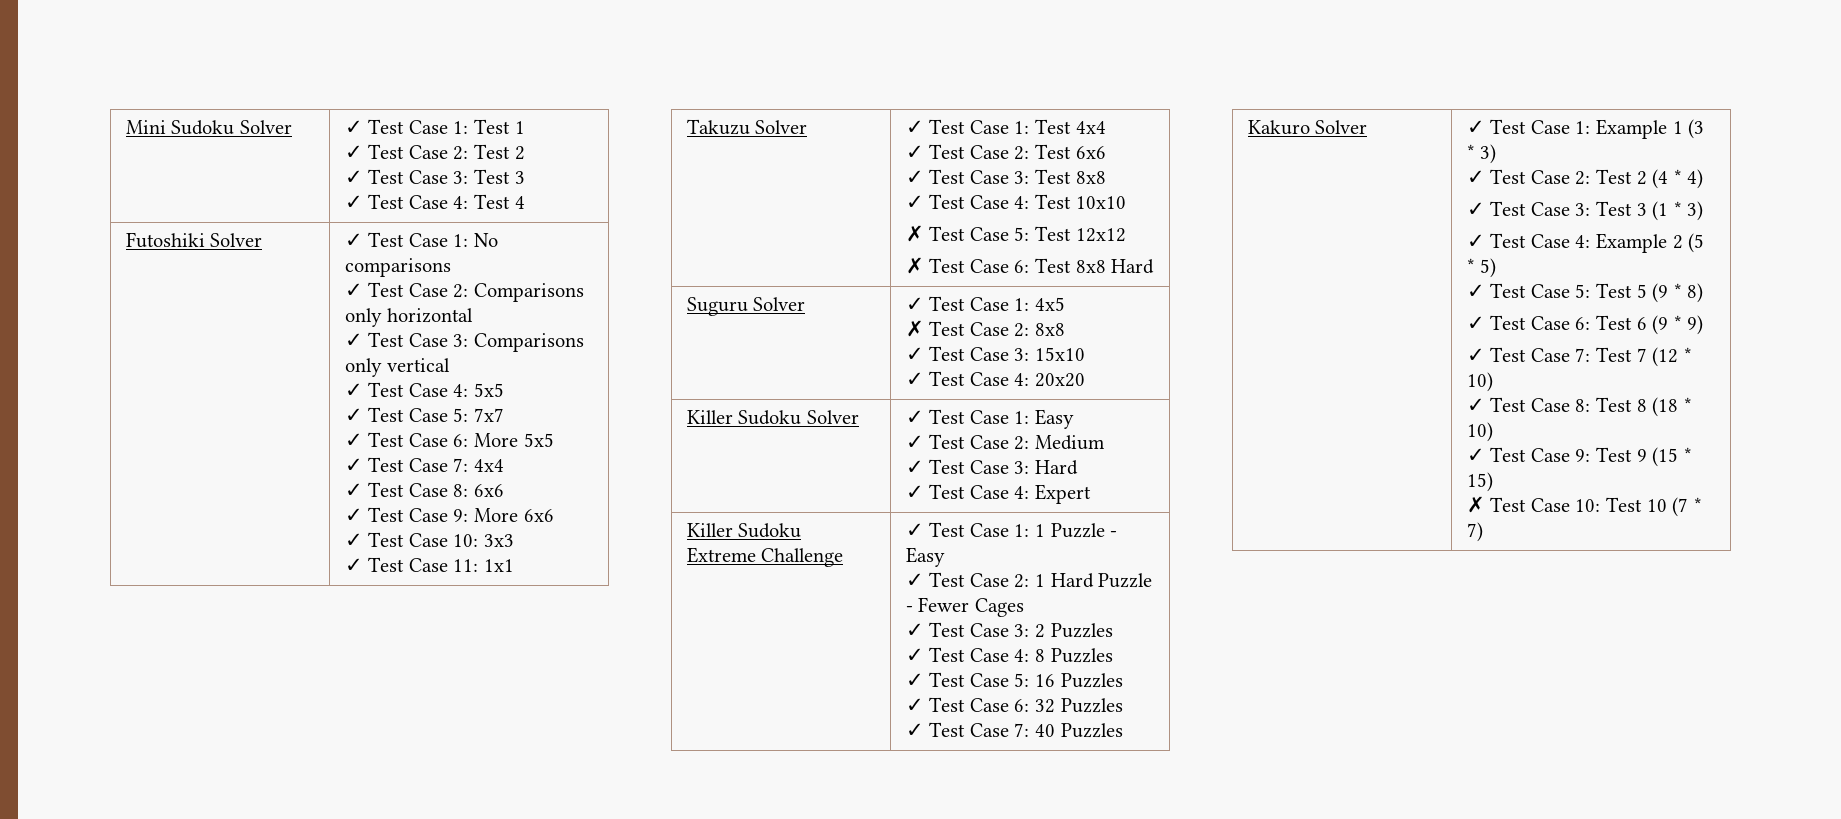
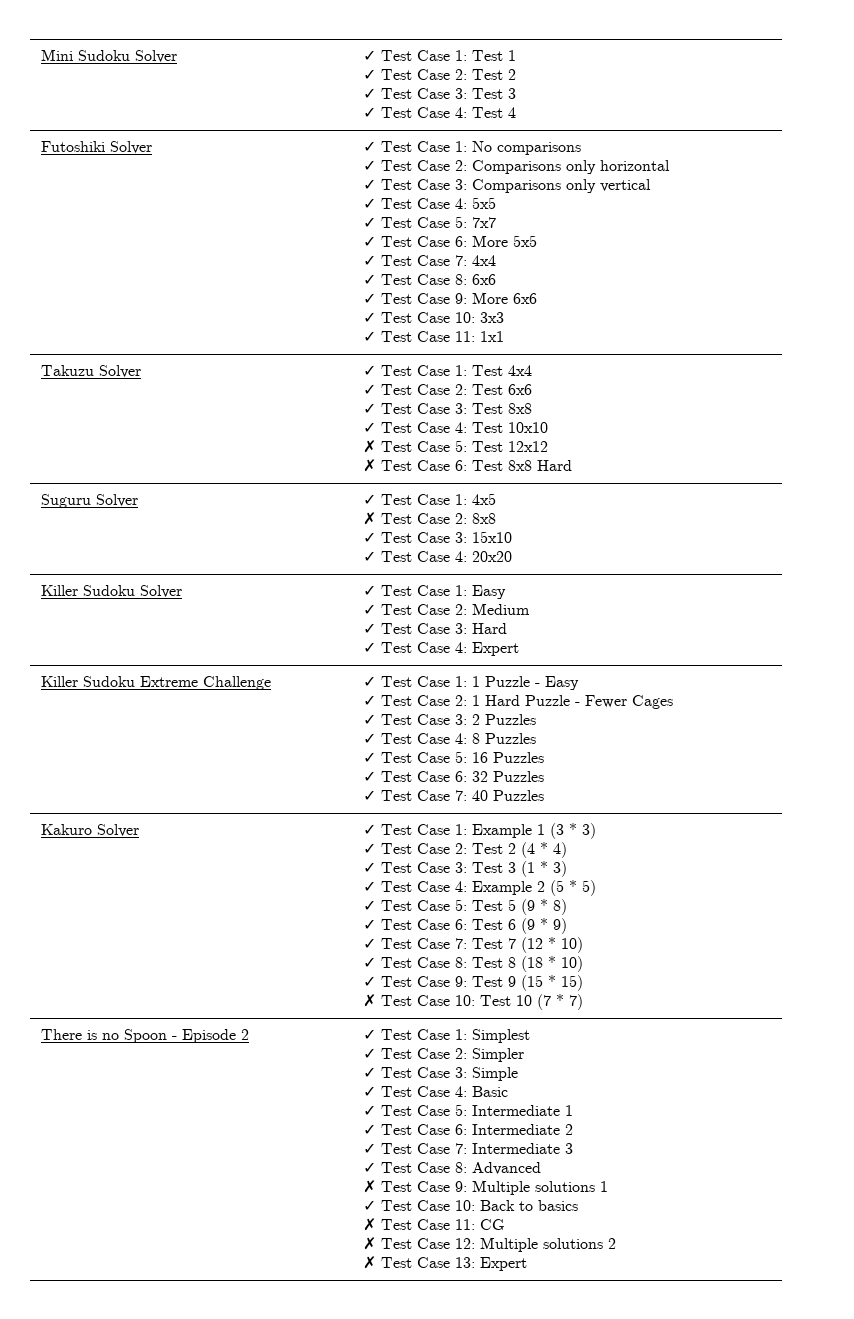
+ There is no Spoon - Episode 2 | ✓ Test Case 1: Simplest
+ ✓ Test Case 2: Simpler
+ ✓ Test Case 3: Simple
+ ✓ Test Case 4: Basic
+ ✓ Test Case 5: Intermediate 1
+ ✓ Test Case 6: Intermediate 2
+ ✓ Test Case 7: Intermediate 3
+ ✓ Test Case 8: Advanced
+ ✗ Test Case 9: Multiple solutions 1
+ ✓ Test Case 10: Back to basics
+ ✗ Test Case 11: CG
+ ✗ Test Case 12: Multiple solutions 2
+ ✗ Test Case 13: Expert

